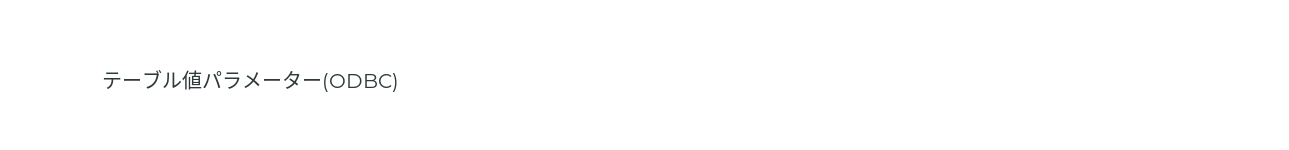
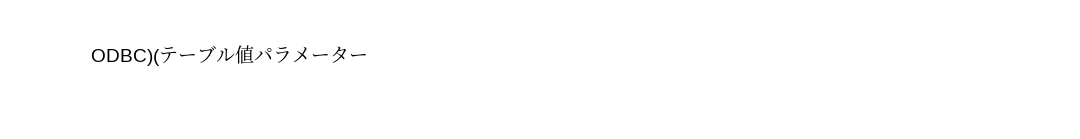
- テーブル値パラメーター(ODBC)
+ ODBC)(テーブル値パラメーター

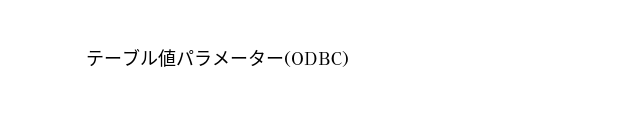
- ODBC)(テーブル値パラメーター
+ テーブル値パラメーター(ODBC)

